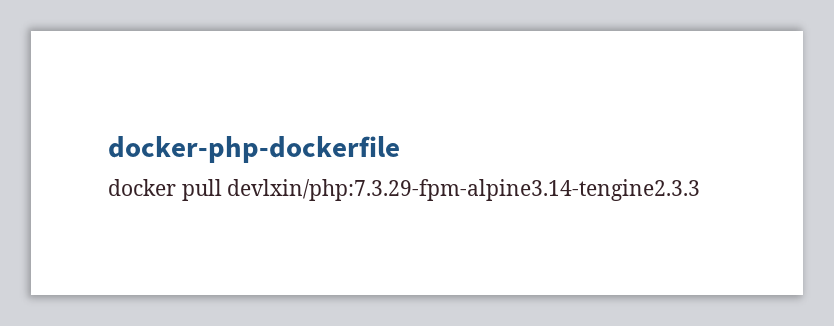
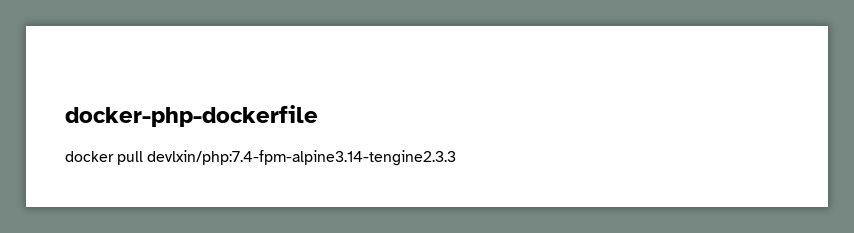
- docker pull devlxin/php:7.3.29-fpm-alpine3.14-tengine2.3.3
+ docker pull devlxin/php:7.4-fpm-alpine3.14-tengine2.3.3

